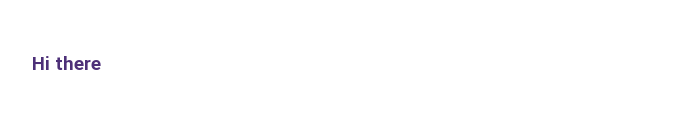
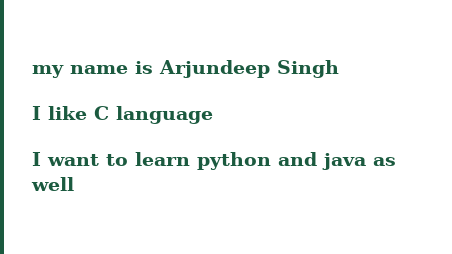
- Hi there
+ my name is Arjundeep Singh
+ I like C language
+ I want to learn python and java as well

